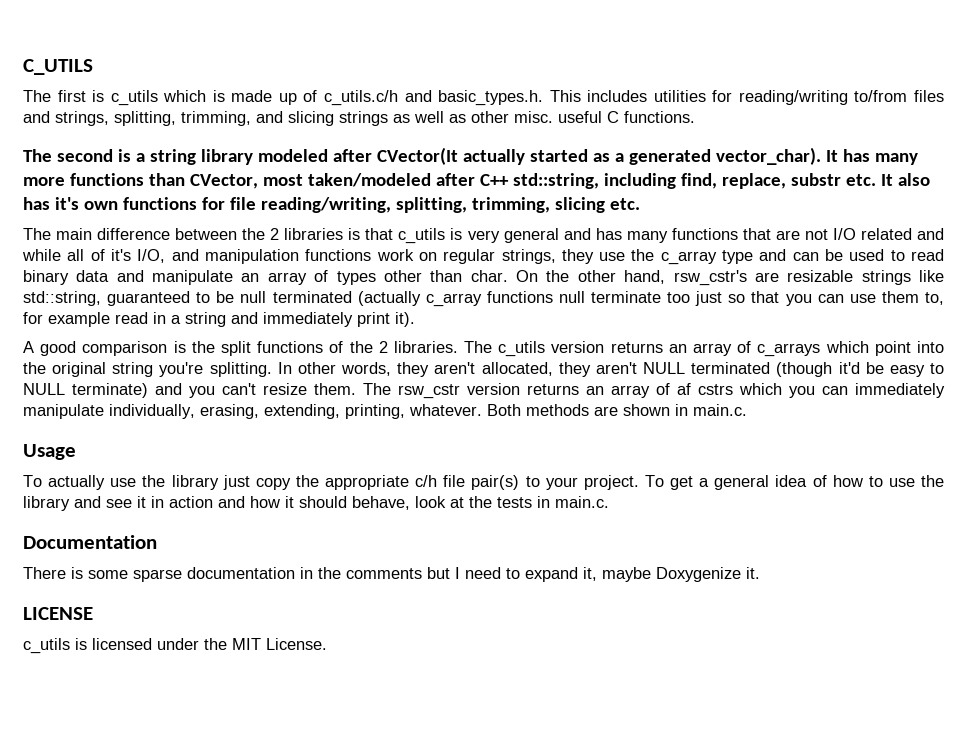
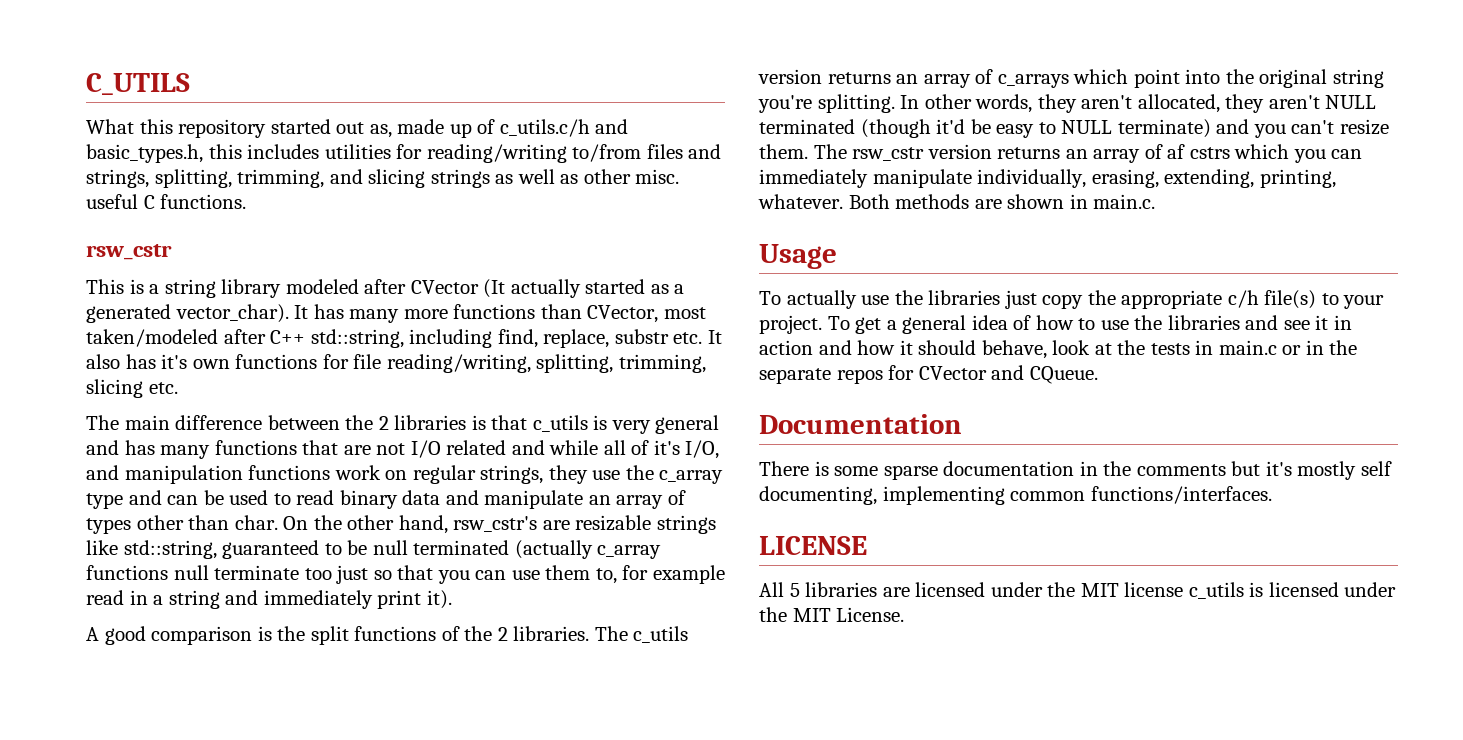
- The first is c_utils which is made up of c_utils.c/h and basic_types.h. This includes utilities for reading/writing to/from files and strings, splitting, trimming, and slicing strings as well as other misc. useful C functions.
- The second is a string library modeled after CVector(It actually started as a generated vector_char).
+ What this repository started out as, made up of c_utils.c/h and basic_types.h, this includes utilities for reading/writing to/from files and strings, splitting, trimming, and slicing strings as well as other misc. useful C functions.
+ rsw_cstr
+ This is a string library modeled after CVector (It actually started as a generated vector_char).
- To actually use the library just copy the appropriate c/h file pair(s) to your project.
+ To actually use the libraries just copy the appropriate c/h file(s) to your project.
- To get a general idea of how to use the library and see it in action and how it should behave, look at the tests in main.c.
+ To get a general idea of how to use the libraries and see it in action and how it should behave, look at the tests in main.c or in the separate repos for CVector and CQueue.
- There is some sparse documentation in the comments but I need to expand it, maybe Doxygenize it.
+ There is some sparse documentation in the comments but it's mostly self documenting, implementing common functions/interfaces.
  LICENSE
- c_utils is licensed under the MIT License.
+ All 5 libraries are licensed under the MIT license c_utils is licensed under the MIT License.

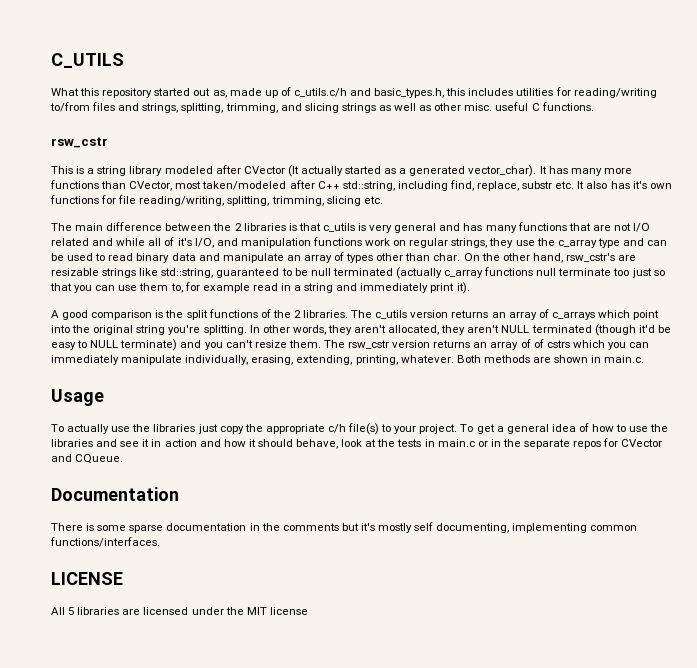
- The rsw_cstr version returns an array of af cstrs which you can immediately manipulate individually, erasing, extending, printing, whatever.
+ The rsw_cstr version returns an array of of cstrs which you can immediately manipulate individually, erasing, extending, printing, whatever.
- All 5 libraries are licensed under the MIT license c_utils is licensed under the MIT License.
+ All 5 libraries are licensed under the MIT license

